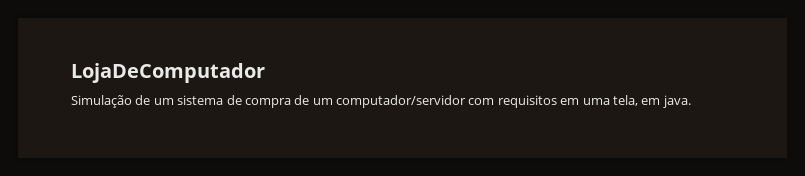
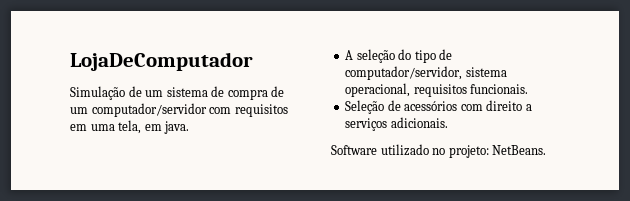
+ A seleção do tipo de computador/servidor, sistema operacional, requisitos funcionais.
+ Seleção de acessórios com direito a serviços adicionais.
+ Software utilizado no projeto: NetBeans.

